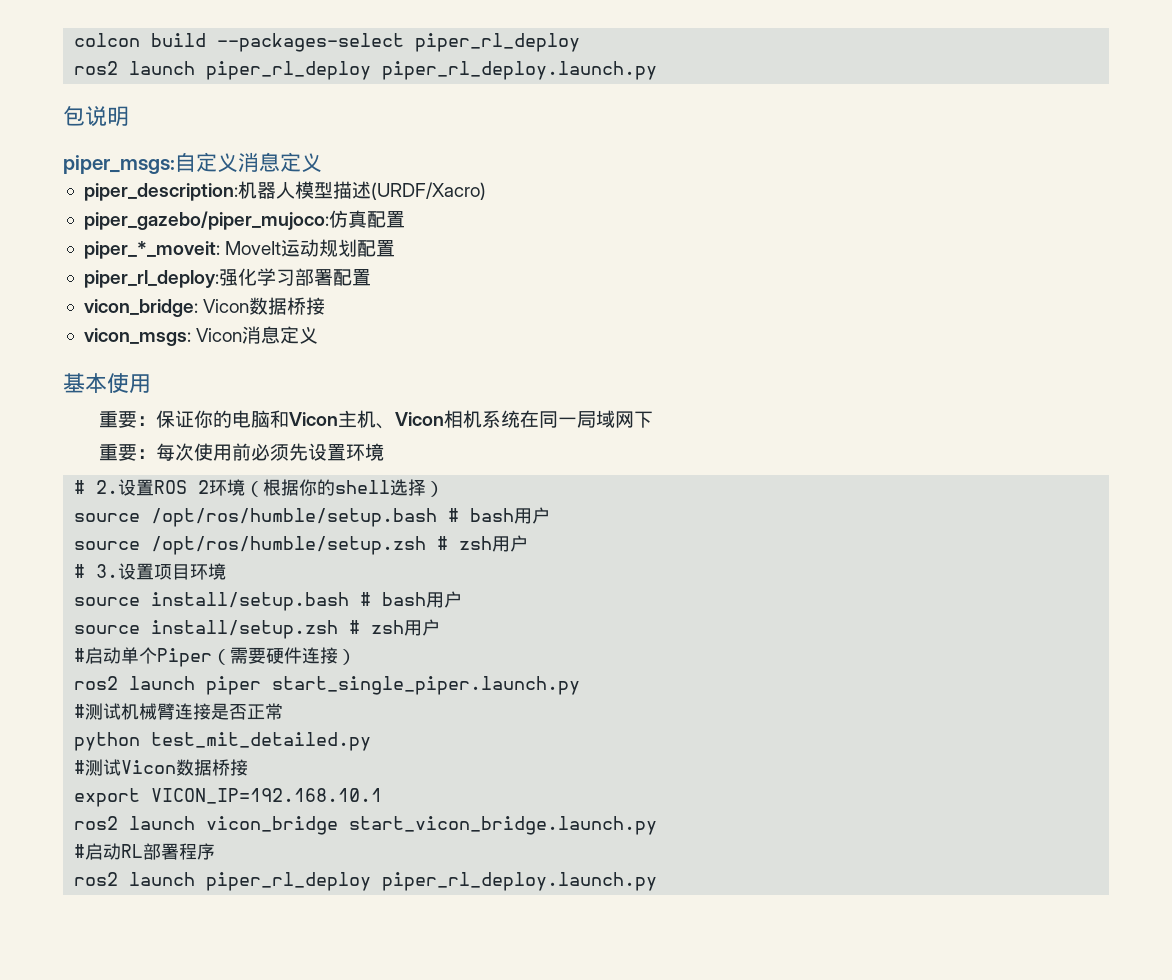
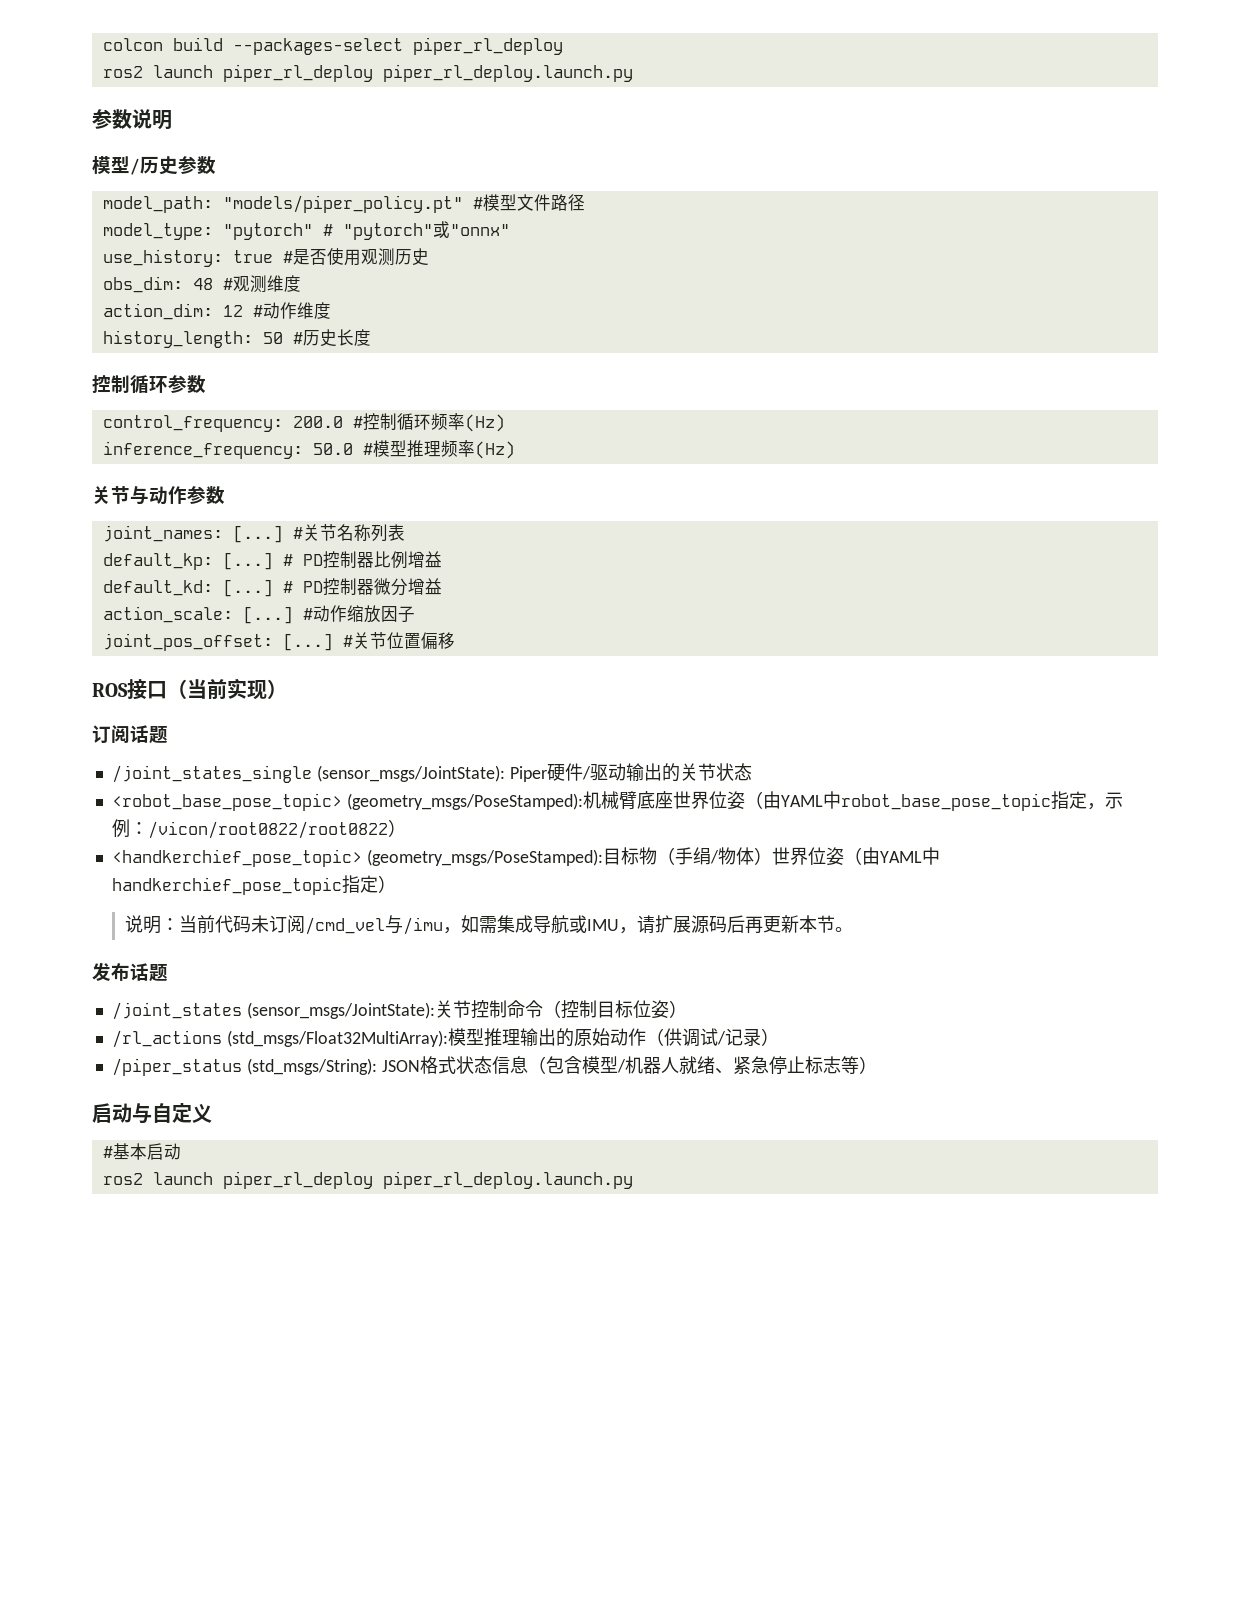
- 包说明
+ 参数说明
- piper_msgs:自定义消息定义
- piper_description:机器人模型描述(URDF/Xacro)
- piper_gazebo/piper_mujoco:仿真配置
- piper_*_moveit: MoveIt运动规划配置
- piper_rl_deploy:强化学习部署配置
- vicon_bridge: Vicon数据桥接
- vicon_msgs: Vicon消息定义
- 基本使用
- 重要：保证你的电脑和Vicon主机、Vicon相机系统在同一局域网下
- 重要：每次使用前必须先设置环境
- # 2.设置ROS 2环境（根据你的shell选择）
- source /opt/ros/humble/setup.bash # bash用户
- source /opt/ros/humble/setup.zsh # zsh用户
- # 3.设置项目环境
- source install/setup.bash # bash用户
- source install/setup.zsh # zsh用户
- #启动单个Piper（需要硬件连接）
- ros2 launch piper start_single_piper.launch.py
- #测试机械臂连接是否正常
- python test_mit_detailed.py
- #测试Vicon数据桥接
- export VICON_IP=192.168.10.1
- ros2 launch vicon_bridge start_vicon_bridge.launch.py
- #启动RL部署程序
+ 模型/历史参数
+ model_path: "models/piper_policy.pt" #模型文件路径
+ model_type: "pytorch" # "pytorch"或"onnx"
+ use_history: true #是否使用观测历史
+ obs_dim: 48 #观测维度
+ action_dim: 12 #动作维度
+ history_length: 50 #历史长度
+ 控制循环参数
+ control_frequency: 200.0 #控制循环频率(Hz)
+ inference_frequency: 50.0 #模型推理频率(Hz)
+ 关节与动作参数
+ joint_names: [...] #关节名称列表
+ default_kp: [...] # PD控制器比例增益
+ default_kd: [...] # PD控制器微分增益
+ action_scale: [...] #动作缩放因子
+ joint_pos_offset: [...] #关节位置偏移
+ ROS接口（当前实现）
+ 订阅话题
+ /joint_states_single (sensor_msgs/JointState): Piper硬件/驱动输出的关节状态
+ <robot_base_pose_topic> (geometry_msgs/PoseStamped):机械臂底座世界位姿（由YAML中robot_base_pose_topic指定，示例：/vicon/root0822/root0822）
+ <handkerchief_pose_topic> (geometry_msgs/PoseStamped):目标物（手绢/物体）世界位姿（由YAML中handkerchief_pose_topic指定）
+ 说明：当前代码未订阅/cmd_vel与/imu，如需集成导航或IMU，请扩展源码后再更新本节。
+ 发布话题
+ /joint_states (sensor_msgs/JointState):关节控制命令（控制目标位姿）
+ /rl_actions (std_msgs/Float32MultiArray):模型推理输出的原始动作（供调试/记录）
+ /piper_status (std_msgs/String): JSON格式状态信息（包含模型/机器人就绪、紧急停止标志等）
+ 启动与自定义
+ #基本启动

